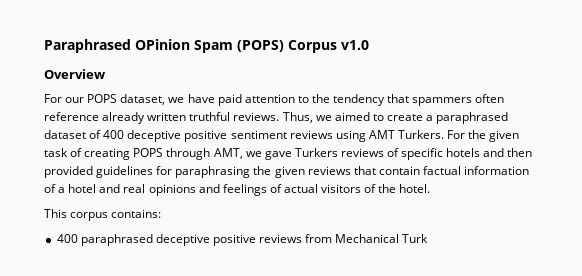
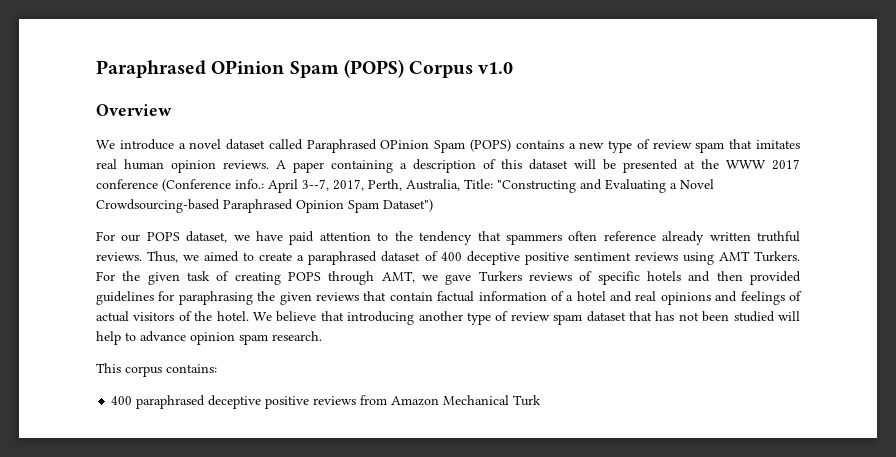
+ We introduce a novel dataset called Paraphrased OPinion Spam (POPS) contains a new type of review spam that imitates real human opinion reviews. A paper containing a description of this dataset will be presented at the WWW 2017 conference (Conference info.: April 3--7, 2017, Perth, Australia, Title: "Constructing and Evaluating a Novel Crowdsourcing-based Paraphrased Opinion Spam Dataset")
+ We believe that introducing another type of review spam dataset that has not been studied will help to advance opinion spam research.
- 400 paraphrased deceptive positive reviews from Mechanical Turk
+ 400 paraphrased deceptive positive reviews from Amazon Mechanical Turk

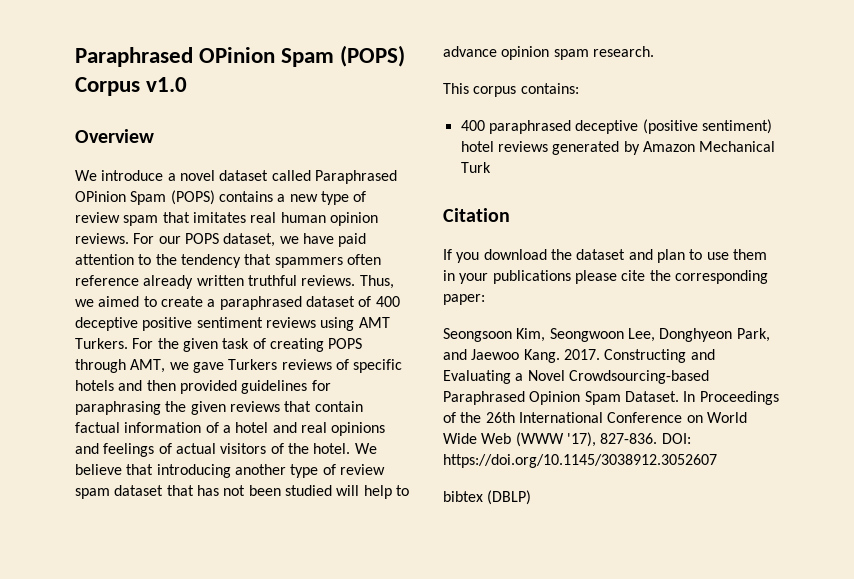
- We introduce a novel dataset called Paraphrased OPinion Spam (POPS) contains a new type of review spam that imitates real human opinion reviews. A paper containing a description of this dataset will be presented at the WWW 2017 conference (Conference info.: April 3--7, 2017, Perth, Australia, Title: "Constructing and Evaluating a Novel Crowdsourcing-based Paraphrased Opinion Spam Dataset")
- For our POPS dataset, we have paid attention to the tendency that spammers often reference already written truthful reviews.
+ We introduce a novel dataset called Paraphrased OPinion Spam (POPS) contains a new type of review spam that imitates real human opinion reviews. For our POPS dataset, we have paid attention to the tendency that spammers often reference already written truthful reviews.
- 400 paraphrased deceptive positive reviews from Amazon Mechanical Turk
+ 400 paraphrased deceptive (positive sentiment) hotel reviews generated by Amazon Mechanical Turk
+ Citation
+ If you download the dataset and plan to use them in your publications please cite the corresponding paper:
+ Seongsoon Kim, Seongwoon Lee, Donghyeon Park, and Jaewoo Kang. 2017. Constructing and Evaluating a Novel Crowdsourcing-based Paraphrased Opinion Spam Dataset. In Proceedings of the 26th International Conference on World Wide Web (WWW '17), 827-836. DOI: https://doi.org/10.1145/3038912.3052607
+ bibtex (DBLP)

